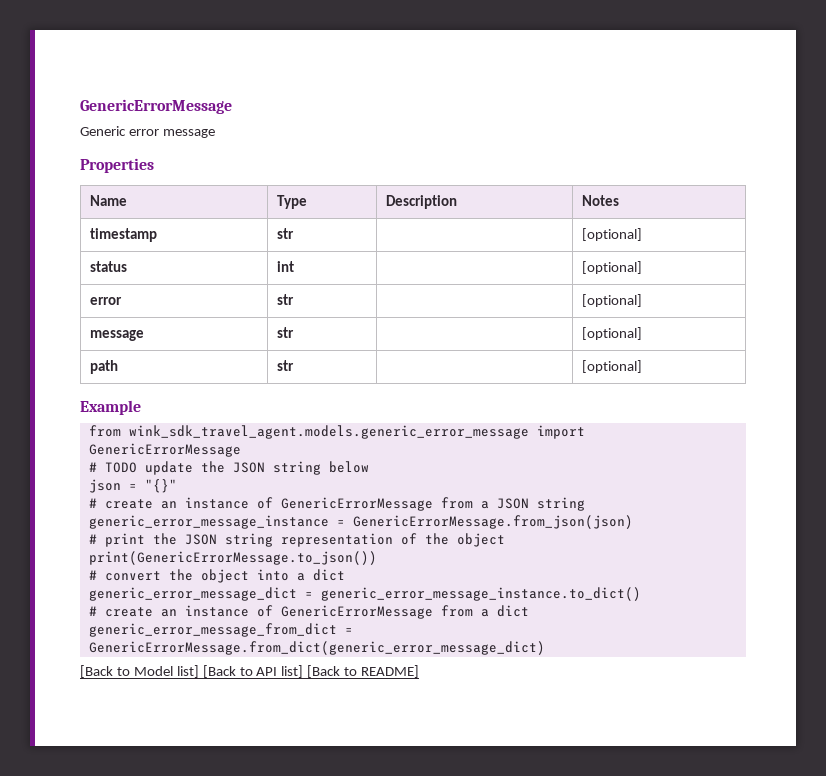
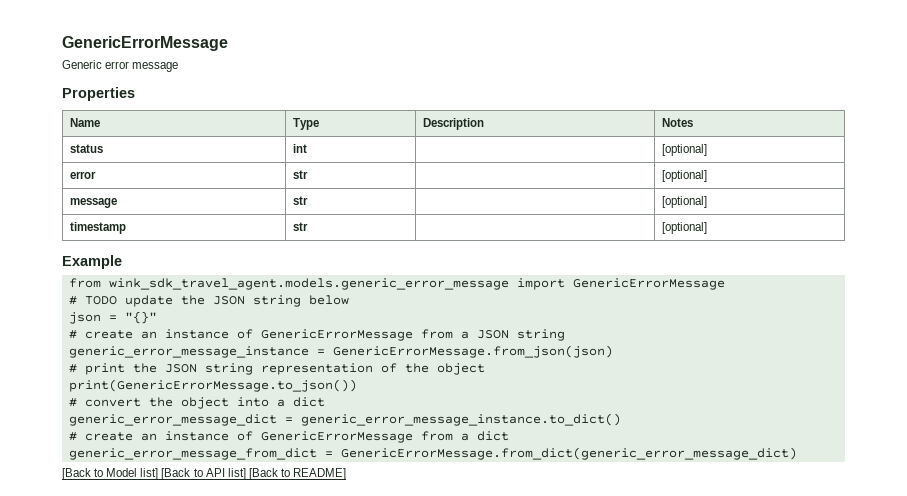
- timestamp | str | | [optional]
- path | str | | [optional]
+ timestamp | str | | [optional]

